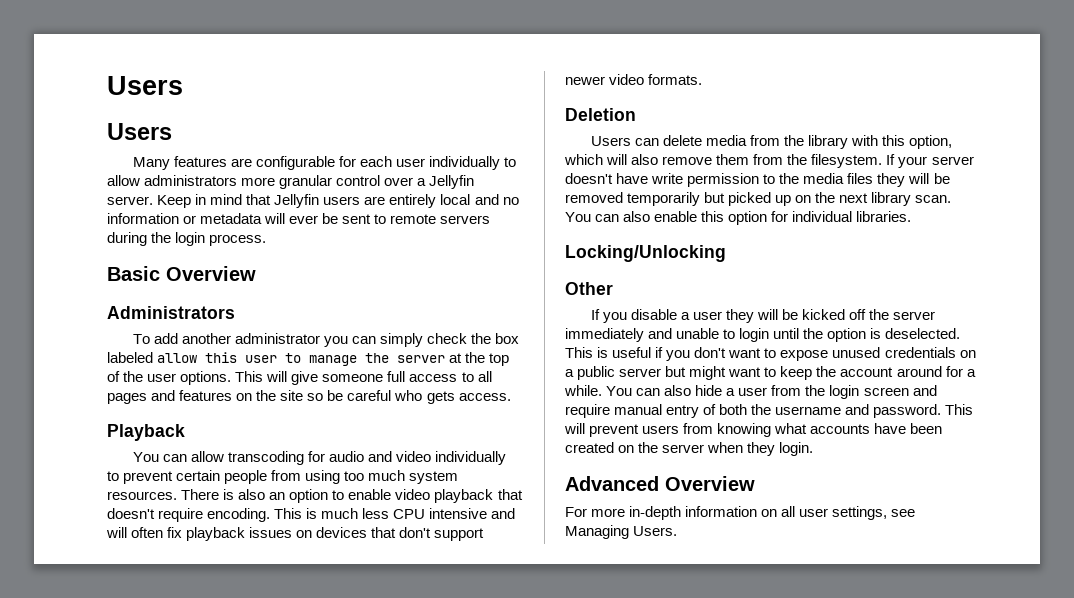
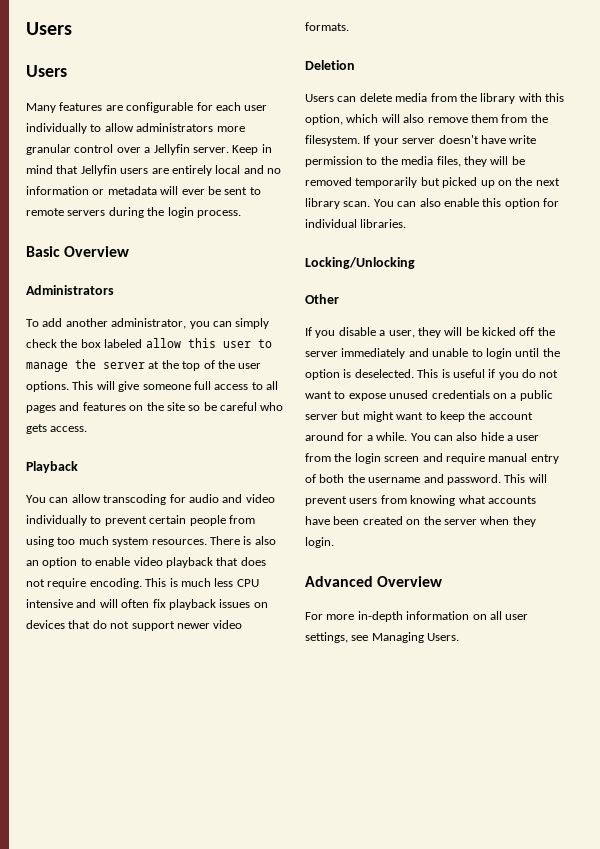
- To add another administrator you can simply check the box labeled allow this user to manage the server at the top of the user options.
+ To add another administrator, you can simply check the box labeled allow this user to manage the server at the top of the user options.
- There is also an option to enable video playback that doesn't require encoding.
+ There is also an option to enable video playback that does not require encoding.
- This is much less CPU intensive and will often fix playback issues on devices that don't support newer video formats.
+ This is much less CPU intensive and will often fix playback issues on devices that do not support newer video formats.
- If your server doesn't have write permission to the media files they will be removed temporarily but picked up on the next library scan.
+ If your server doesn't have write permission to the media files, they will be removed temporarily but picked up on the next library scan.
- If you disable a user they will be kicked off the server immediately and unable to login until the option is deselected.
+ If you disable a user, they will be kicked off the server immediately and unable to login until the option is deselected.
- This is useful if you don't want to expose unused credentials on a public server but might want to keep the account around for a while.
+ This is useful if you do not want to expose unused credentials on a public server but might want to keep the account around for a while.

